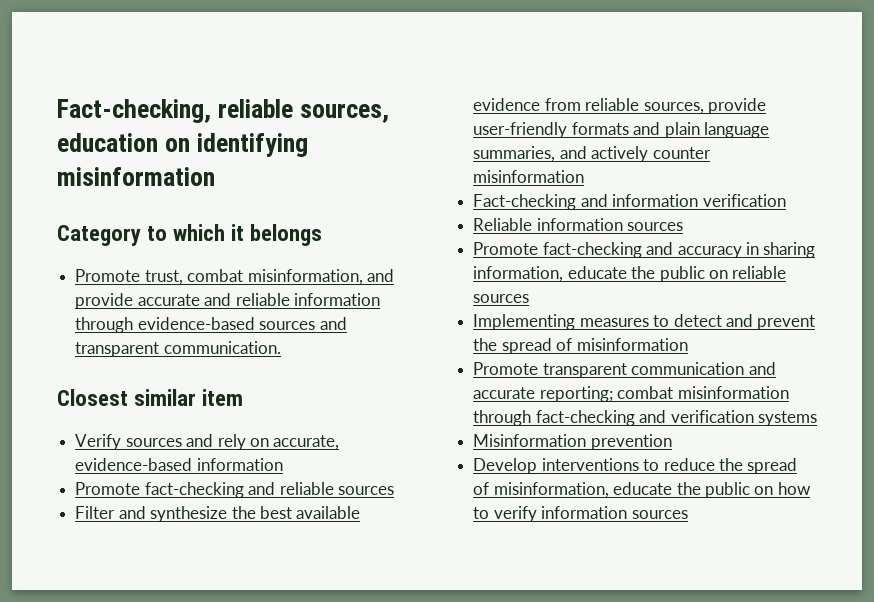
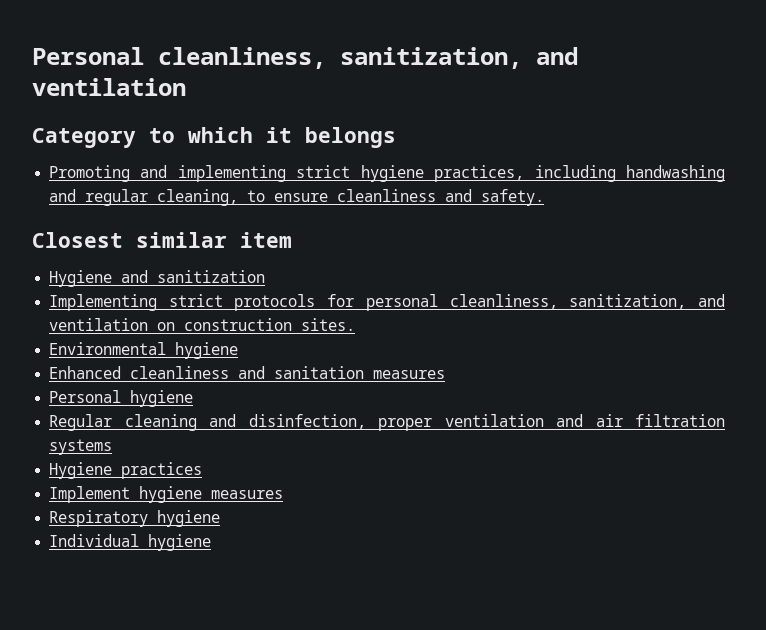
- Fact-checking, reliable sources, education on identifying misinformation
+ Personal cleanliness, sanitization, and ventilation
- Promote trust, combat misinformation, and provide accurate and reliable information through evidence-based sources and transparent communication.
+ Promoting and implementing strict hygiene practices, including handwashing and regular cleaning, to ensure cleanliness and safety.
  Closest similar item
- Verify sources and rely on accurate, evidence-based information
- Promote fact-checking and reliable sources
- Filter and synthesize the best available evidence from reliable sources, provide user-friendly formats and plain language summaries, and actively counter misinformation
- Fact-checking and information verification
- Reliable information sources
- Promote fact-checking and accuracy in sharing information, educate the public on reliable sources
- Implementing measures to detect and prevent the spread of misinformation
- Promote transparent communication and accurate reporting; combat misinformation through fact-checking and verification systems
- Misinformation prevention
- Develop interventions to reduce the spread of misinformation, educate the public on how to verify information sources
+ Hygiene and sanitization
+ Implementing strict protocols for personal cleanliness, sanitization, and ventilation on construction sites.
+ Environmental hygiene
+ Enhanced cleanliness and sanitation measures
+ Personal hygiene
+ Regular cleaning and disinfection, proper ventilation and air filtration systems
+ Hygiene practices
+ Implement hygiene measures
+ Respiratory hygiene
+ Individual hygiene

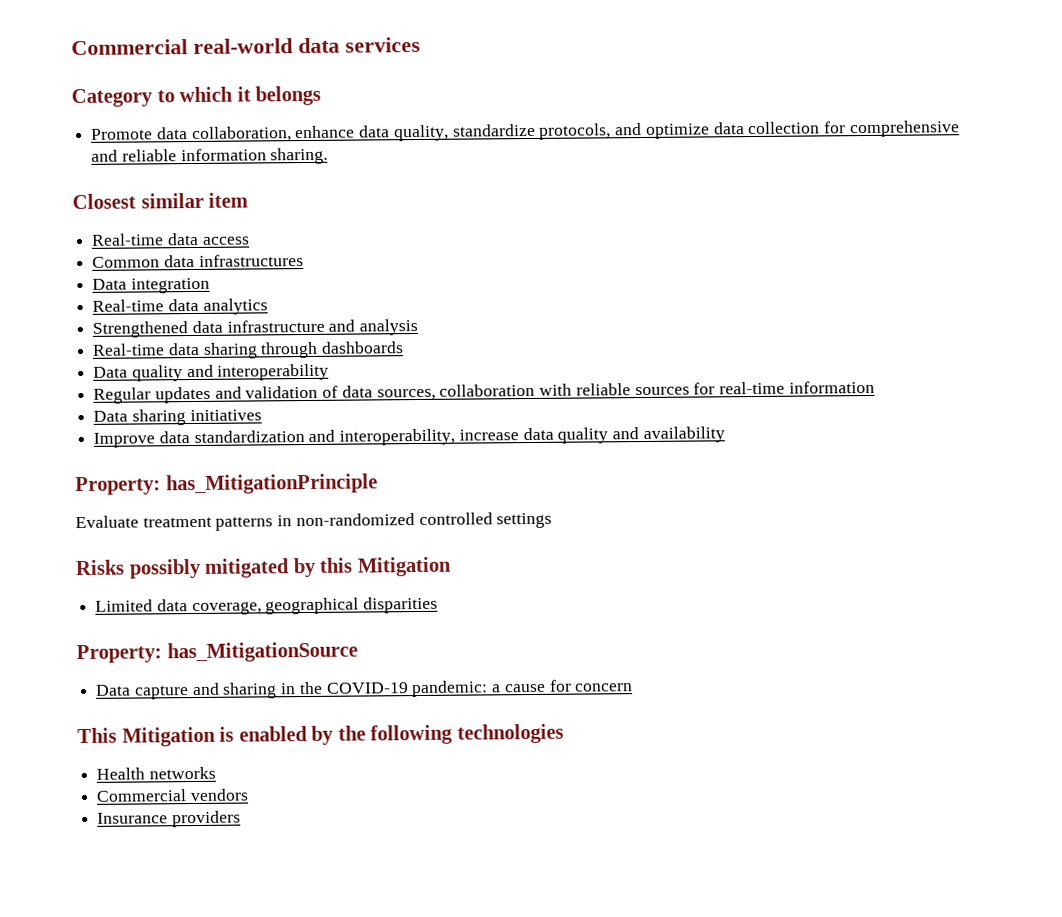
- Personal cleanliness, sanitization, and ventilation
+ Commercial real-world data services
- Promoting and implementing strict hygiene practices, including handwashing and regular cleaning, to ensure cleanliness and safety.
+ Promote data collaboration, enhance data quality, standardize protocols, and optimize data collection for comprehensive and reliable information sharing.
  Closest similar item
- Hygiene and sanitization
- Implementing strict protocols for personal cleanliness, sanitization, and ventilation on construction sites.
- Environmental hygiene
- Enhanced cleanliness and sanitation measures
- Personal hygiene
- Regular cleaning and disinfection, proper ventilation and air filtration systems
- Hygiene practices
- Implement hygiene measures
- Respiratory hygiene
- Individual hygiene
+ Real-time data access
+ Common data infrastructures
+ Data integration
+ Real-time data analytics
+ Strengthened data infrastructure and analysis
+ Real-time data sharing through dashboards
+ Data quality and interoperability
+ Regular updates and validation of data sources, collaboration with reliable sources for real-time information
+ Data sharing initiatives
+ Improve data standardization and interoperability, increase data quality and availability
+ Property: has_MitigationPrinciple
+ Evaluate treatment patterns in non-randomized controlled settings
+ Risks possibly mitigated by this Mitigation
+ Limited data coverage, geographical disparities
+ Property: has_MitigationSource
+ Data capture and sharing in the COVID-19 pandemic: a cause for concern
+ This Mitigation is enabled by the following technologies
+ Health networks
+ Commercial vendors
+ Insurance providers

